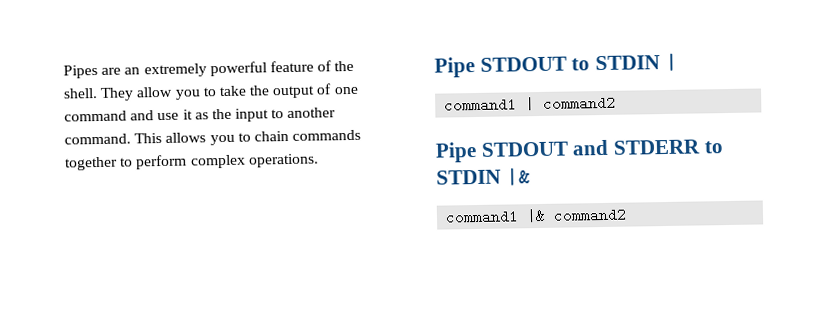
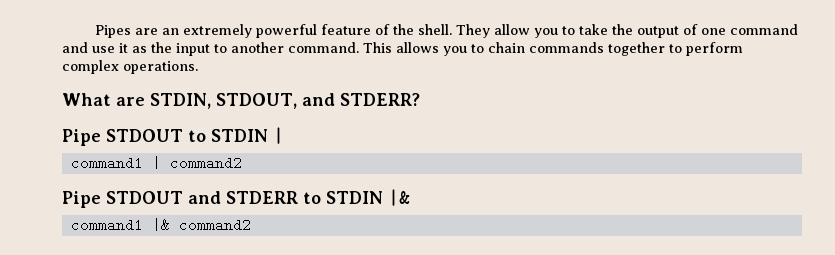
+ What are STDIN, STDOUT, and STDERR?

